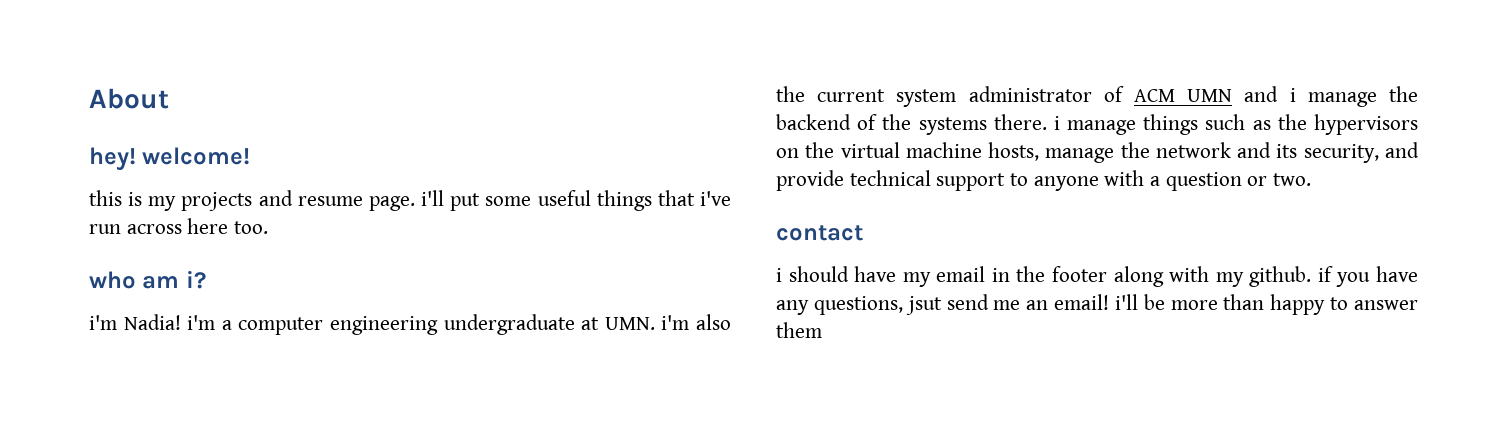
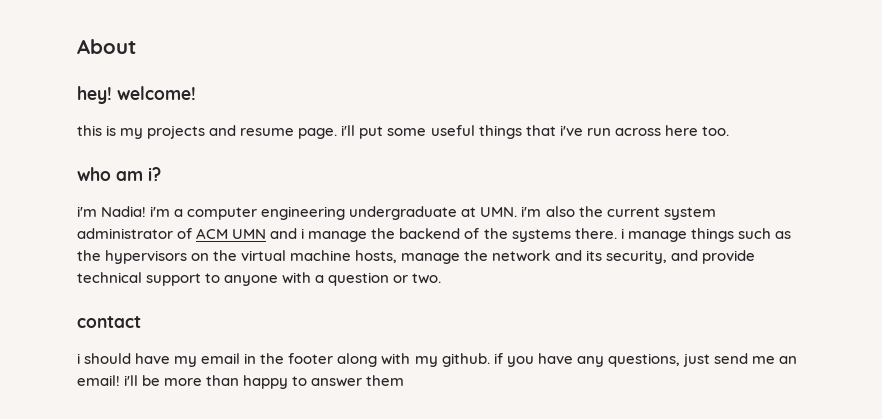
- i should have my email in the footer along with my github. if you have any questions, jsut send me an email! i'll be more than happy to answer them
+ i should have my email in the footer along with my github. if you have any questions, just send me an email! i'll be more than happy to answer them

